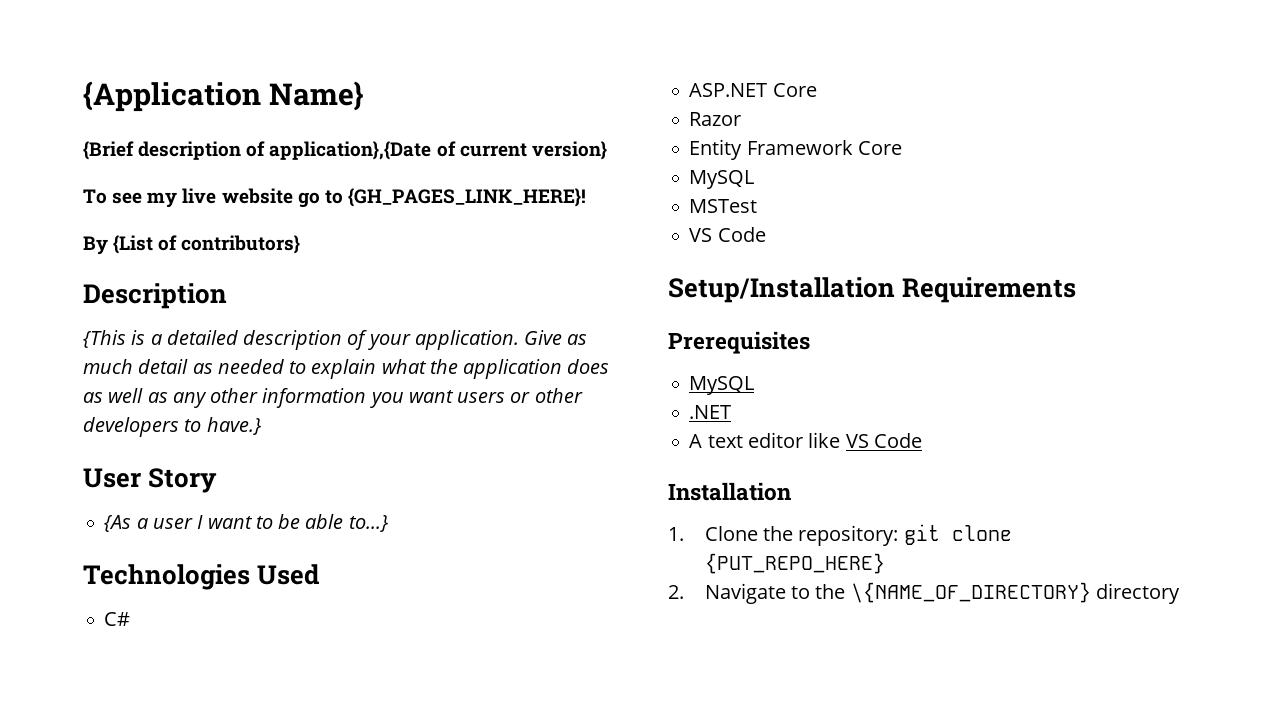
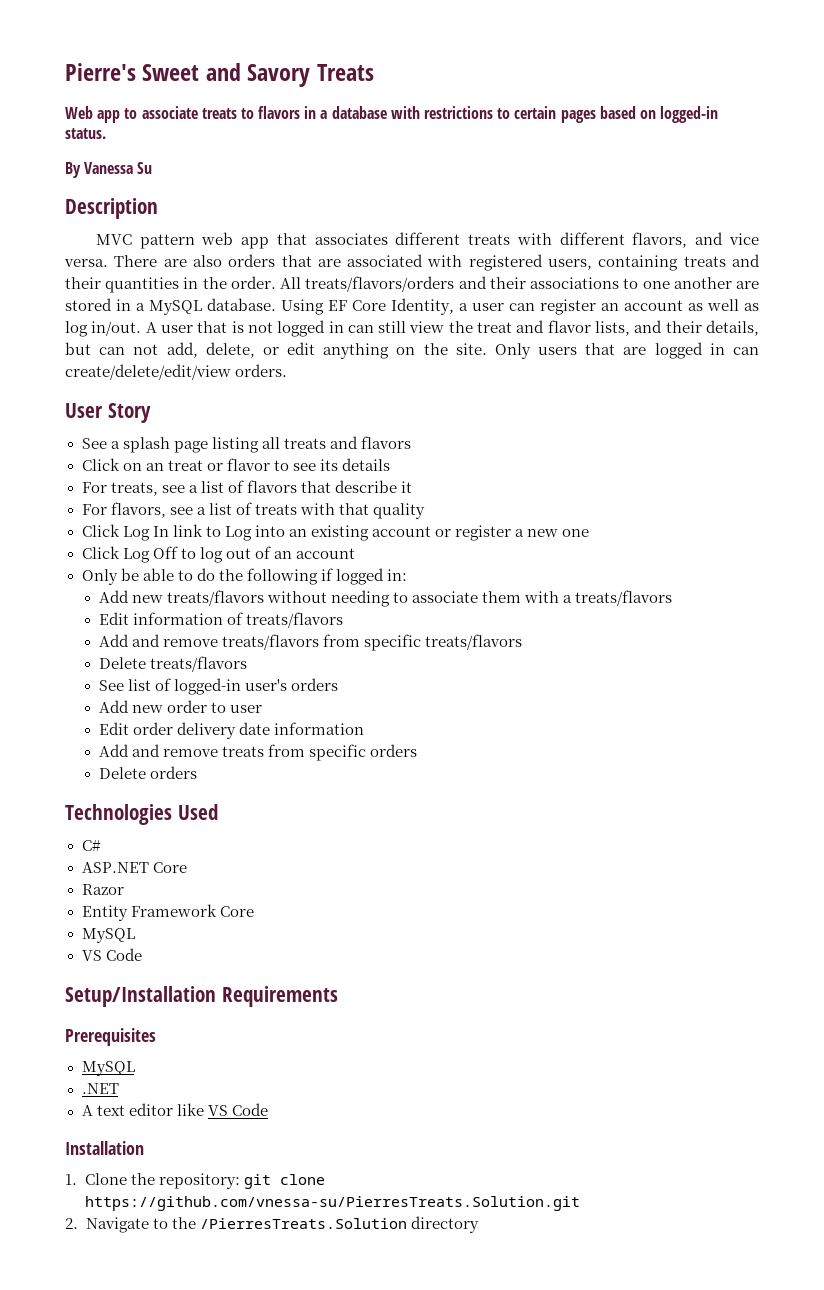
- {Application Name}
- {Brief description of application},{Date of current version}
- To see my live website go to {GH_PAGES_LINK_HERE}!
- By {List of contributors}
+ Pierre's Sweet and Savory Treats
+ Web app to associate treats to flavors in a database with restrictions to certain pages based on logged-in status.
+ By Vanessa Su
  Description
- {This is a detailed description of your application. Give as much detail as needed to explain what the application does as well as any other information you want users or other developers to have.}
+ MVC pattern web app that associates different treats with different flavors, and vice versa. There are also orders that are associated with registered users, containing treats and their quantities in the order. All treats/flavors/orders and their associations to one another are stored in a MySQL database. Using EF Core Identity, a user can register an account as well as log in/out. A user that is not logged in can still view the treat and flavor lists, and their details, but can not add, delete, or edit anything on the site. Only users that are logged in can create/delete/edit/view orders.
  User Story
- {As a user I want to be able to...}
+ See a splash page listing all treats and flavors
+ Click on an treat or flavor to see its details
+ For treats, see a list of flavors that describe it
+ For flavors, see a list of treats with that quality
+ Click Log In link to Log into an existing account or register a new one
+ Click Log Off to log out of an account
+ Only be able to do the following if logged in:
+ Add new treats/flavors without needing to associate them with a treats/flavors
+ Edit information of treats/flavors
+ Add and remove treats/flavors from specific treats/flavors
+ Delete treats/flavors
+ See list of logged-in user's orders
+ Add new order to user
+ Edit order delivery date information
+ Add and remove treats from specific orders
+ Delete orders
- MSTest
- 1. Clone the repository: git clone {PUT_REPO_HERE}
+ 1. Clone the repository: git clone https://github.com/vnessa-su/PierresTreats.Solution.git
- 2. Navigate to the \{NAME_OF_DIRECTORY} directory
+ 2. Navigate to the /PierresTreats.Solution directory

